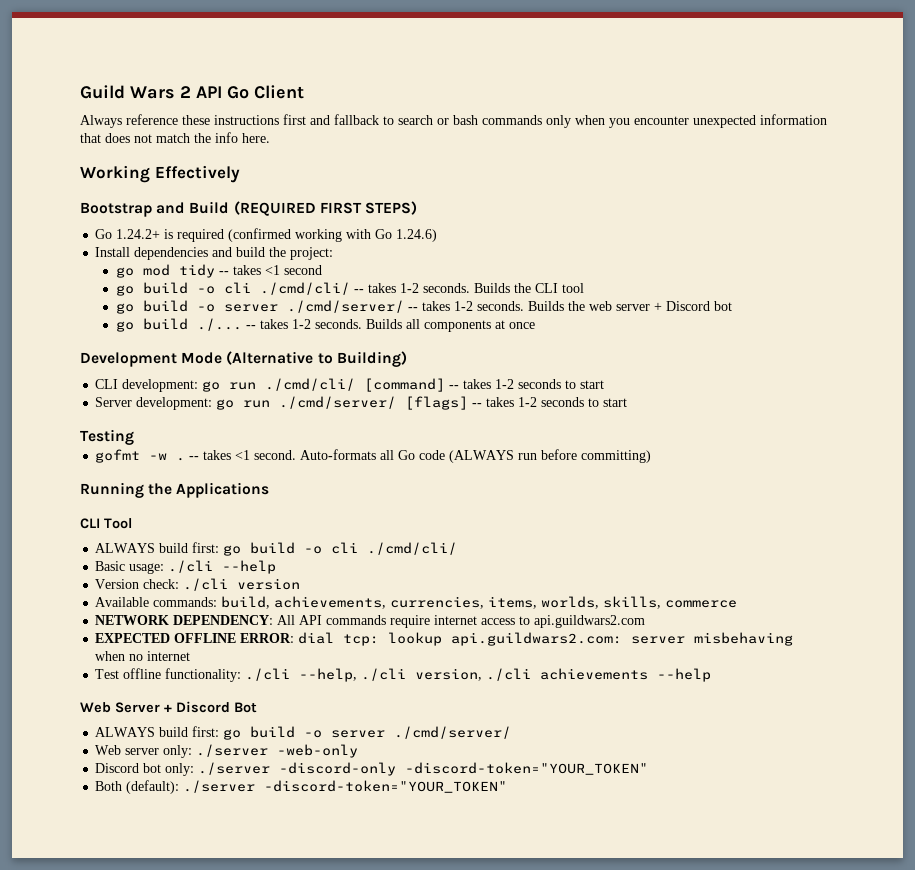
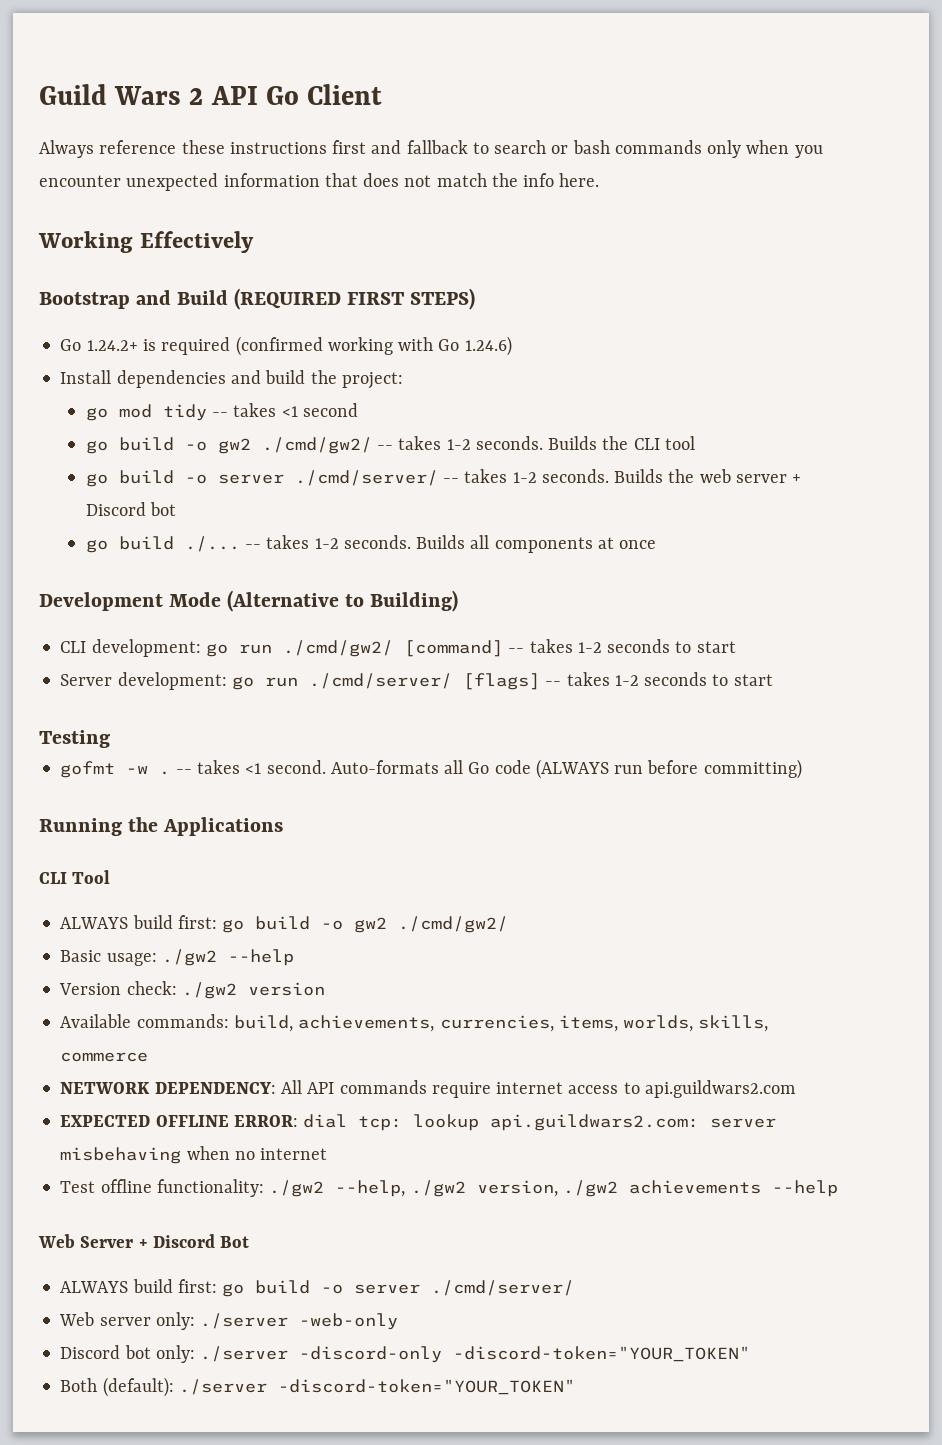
- go build -o cli ./cmd/cli/ -- takes 1-2 seconds.
+ go build -o gw2 ./cmd/gw2/ -- takes 1-2 seconds.
- CLI development: go run ./cmd/cli/ [command] -- takes 1-2 seconds to start
+ CLI development: go run ./cmd/gw2/ [command] -- takes 1-2 seconds to start
- ALWAYS build first: go build -o cli ./cmd/cli/
+ ALWAYS build first: go build -o gw2 ./cmd/gw2/
- Basic usage: ./cli --help
+ Basic usage: ./gw2 --help
- Version check: ./cli version
+ Version check: ./gw2 version
- Test offline functionality: ./cli --help, ./cli version, ./cli achievements --help
+ Test offline functionality: ./gw2 --help, ./gw2 version, ./gw2 achievements --help

